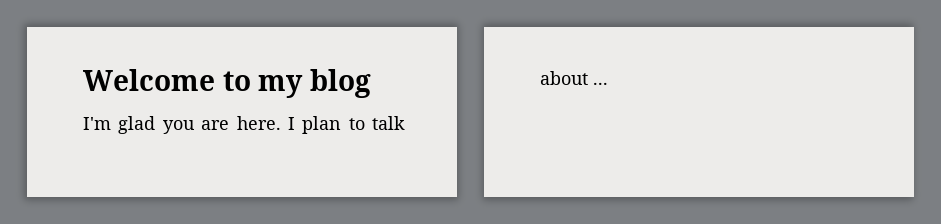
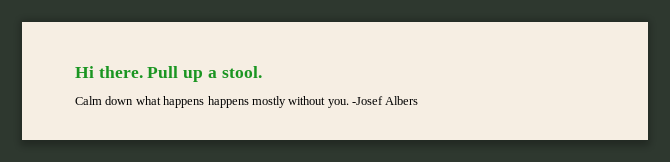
- Welcome to my blog
- I'm glad you are here. I plan to talk about ...
+ Hi there. Pull up a stool.
+ Calm down what happens happens mostly without you. -Josef Albers

